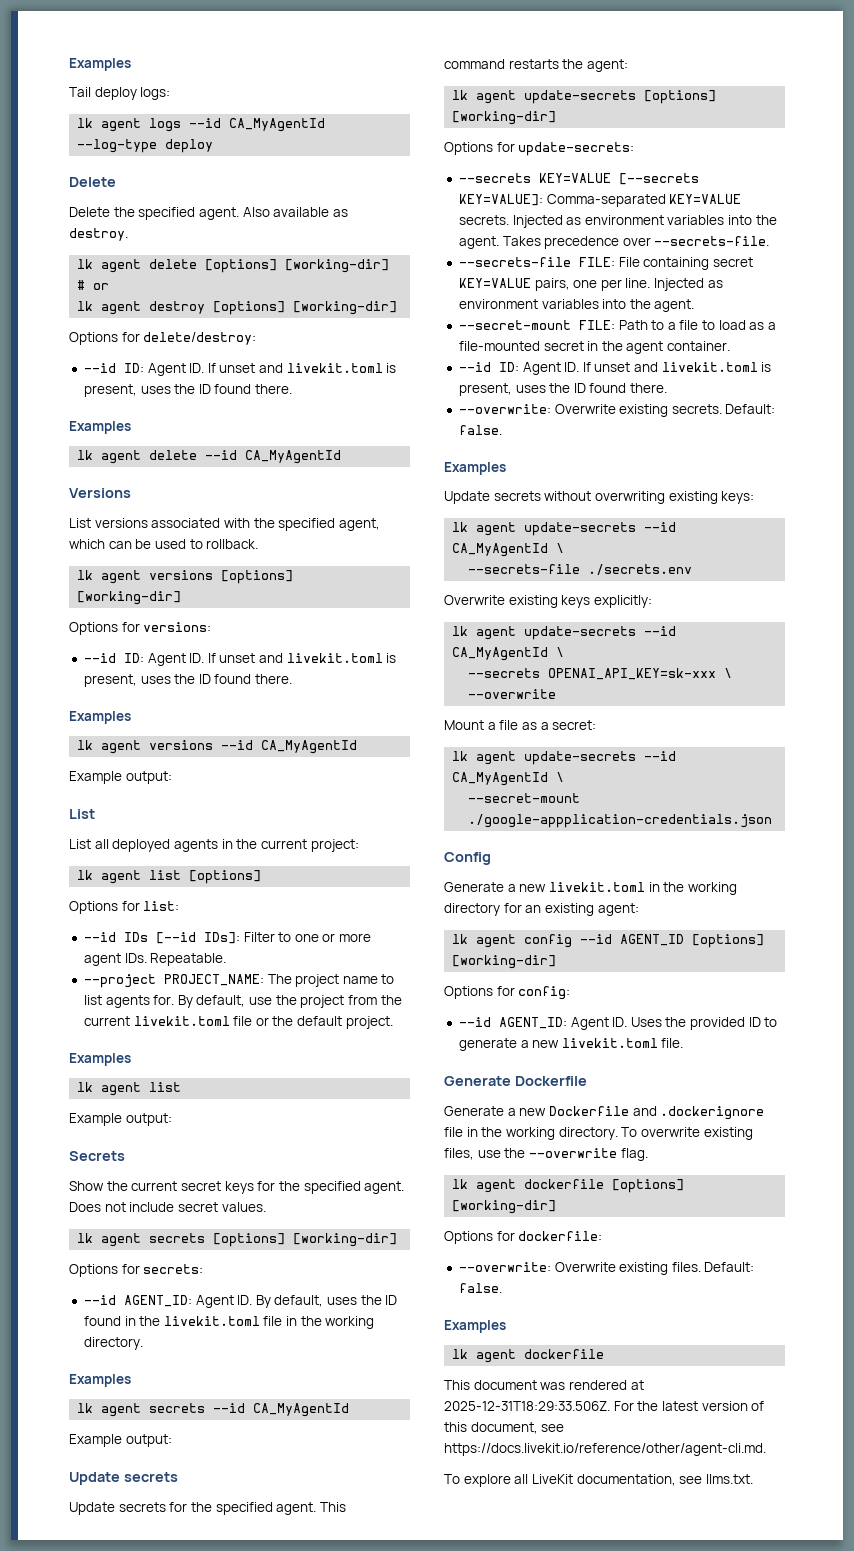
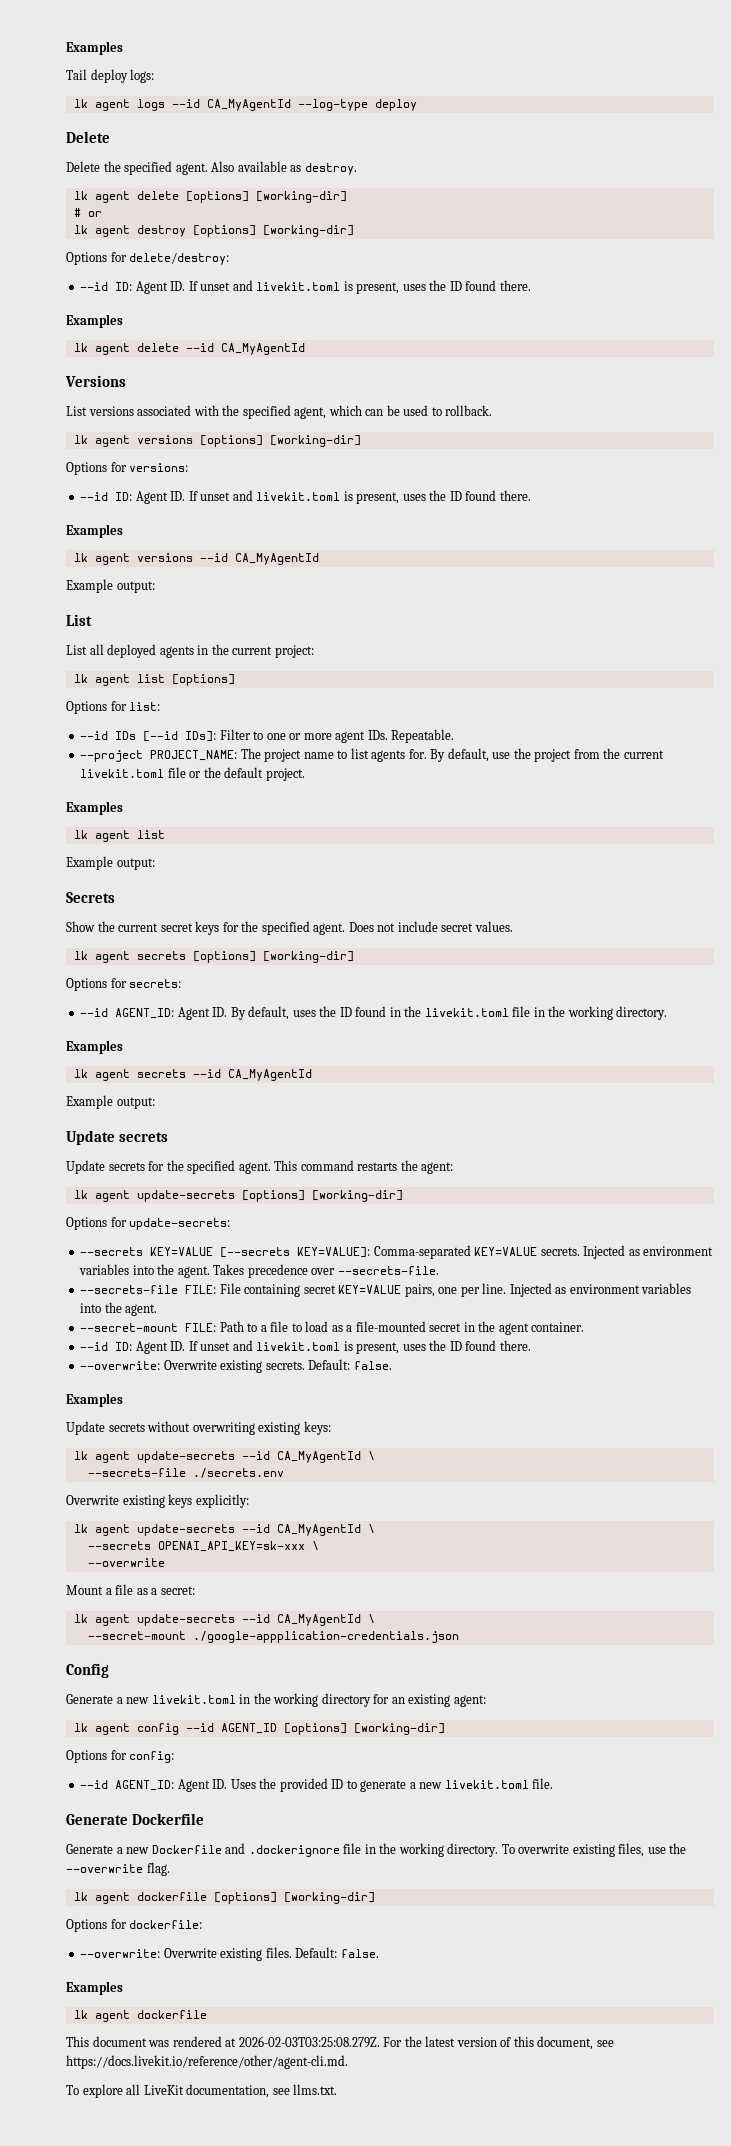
- This document was rendered at 2025-12-31T18:29:33.506Z. For the latest version of this document, see https://docs.livekit.io/reference/other/agent-cli.md.
+ This document was rendered at 2026-02-03T03:25:08.279Z. For the latest version of this document, see https://docs.livekit.io/reference/other/agent-cli.md.

